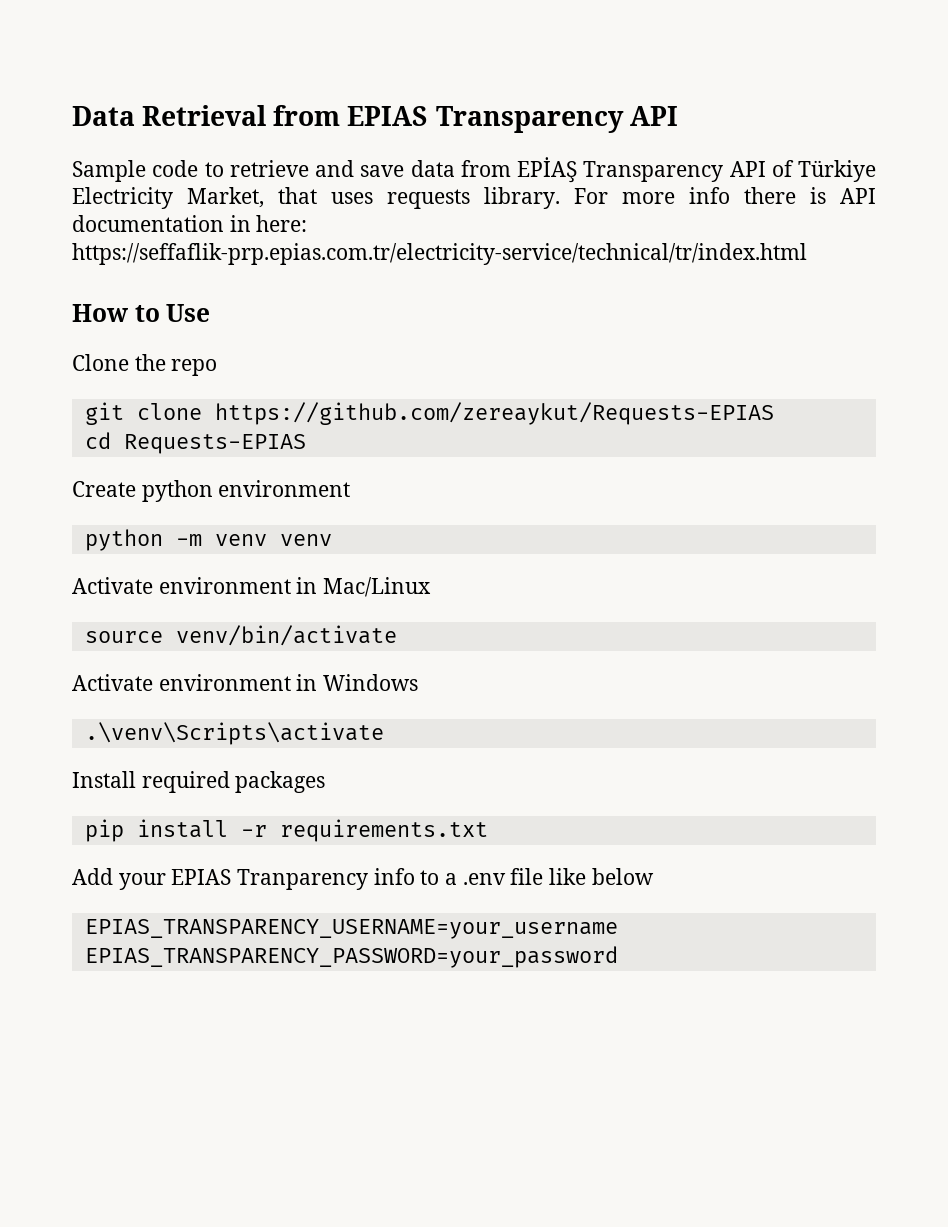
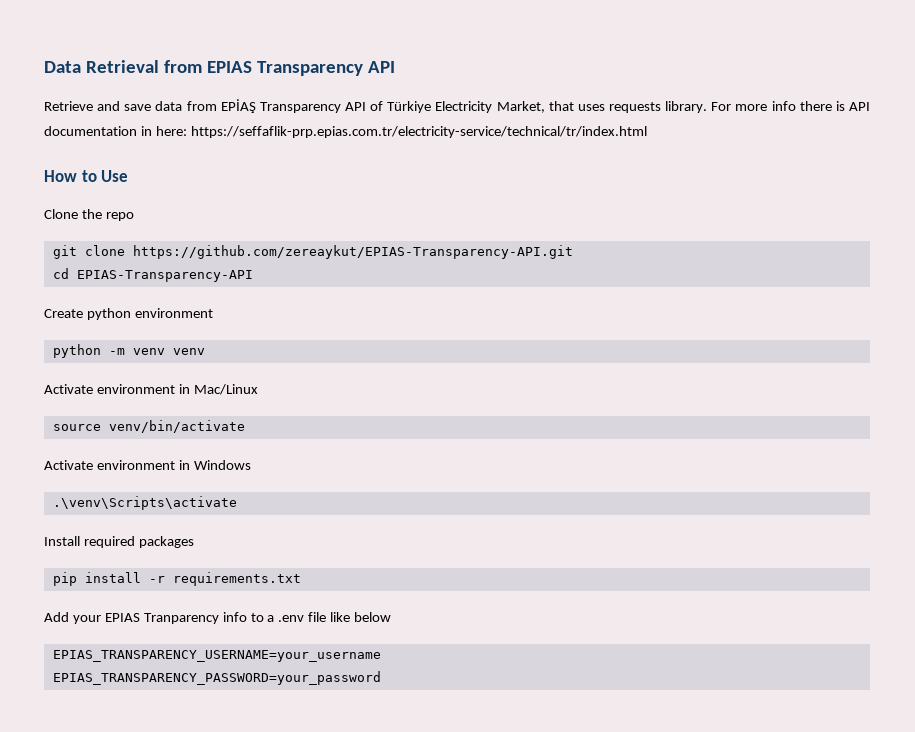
- Sample code to retrieve and save data from EPİAŞ Transparency API of Türkiye Electricity Market, that uses requests library.
+ Retrieve and save data from EPİAŞ Transparency API of Türkiye Electricity Market, that uses requests library.
- git clone https://github.com/zereaykut/Requests-EPIAS
+ git clone https://github.com/zereaykut/EPIAS-Transparency-API.git
- cd Requests-EPIAS
+ cd EPIAS-Transparency-API

